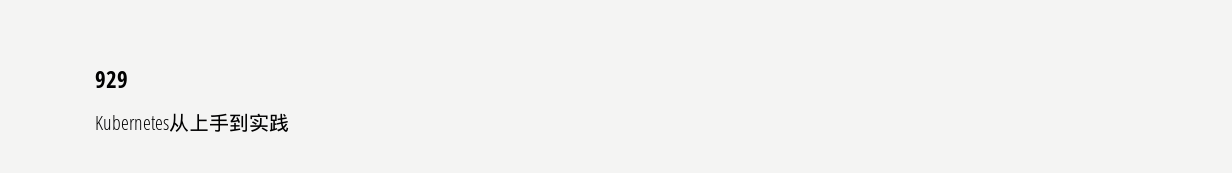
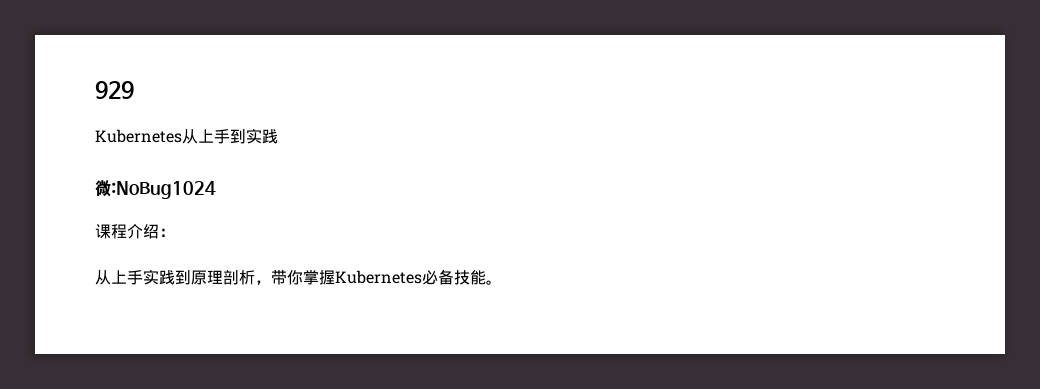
+ 微:NoBug1024
+ 课程介绍：
+ 从上手实践到原理剖析，带你掌握Kubernetes必备技能。

